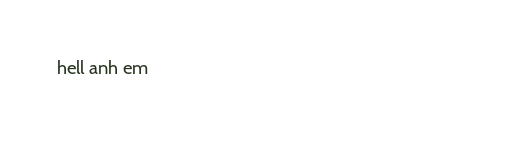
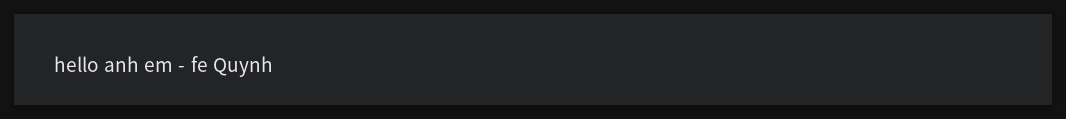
- hell anh em
+ hello anh em - fe Quynh

